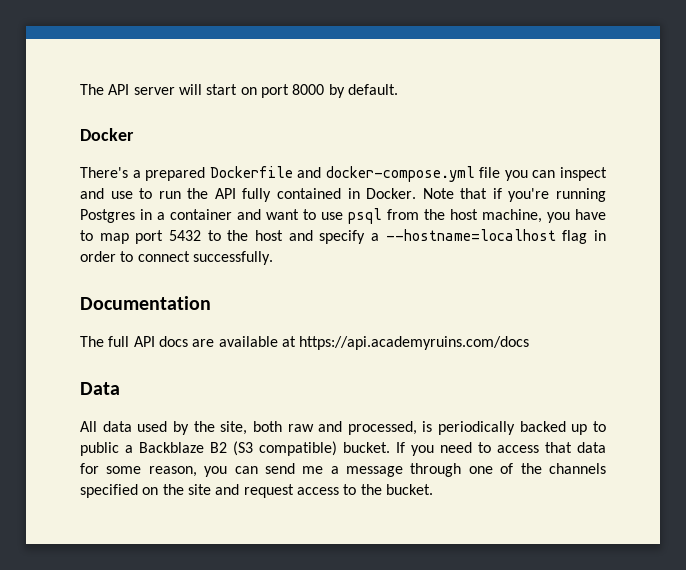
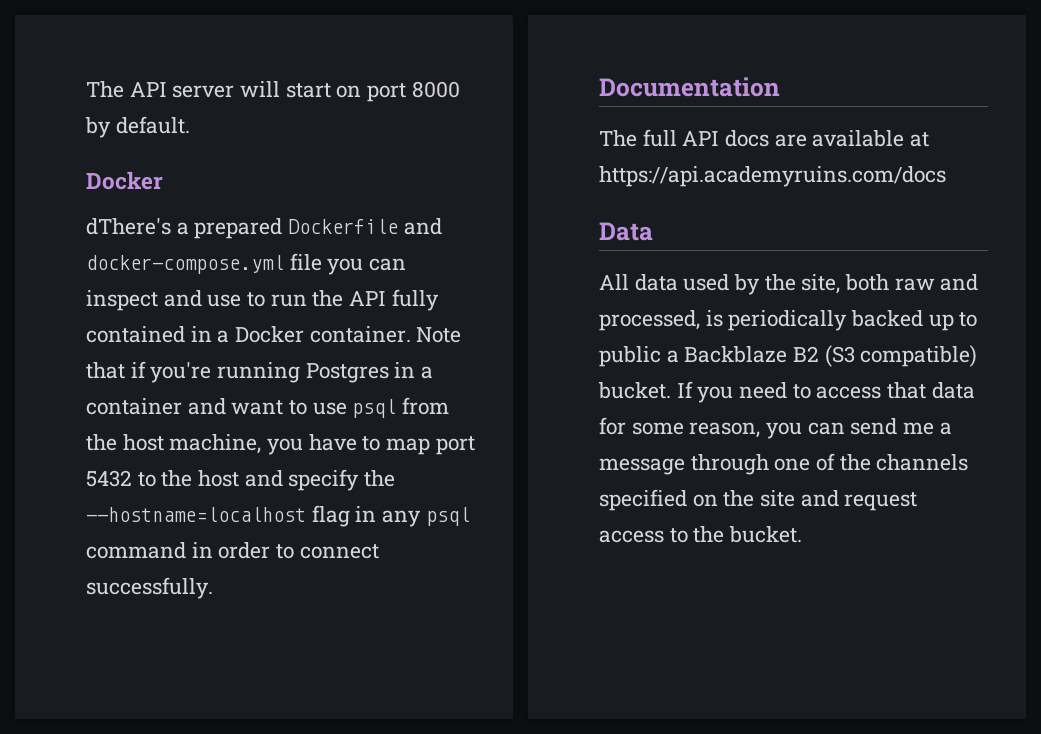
- There's a prepared Dockerfile and docker-compose.yml file you can inspect and use to run the API fully contained in Docker.
+ dThere's a prepared Dockerfile and docker-compose.yml file you can inspect and use to run the API fully contained in a Docker container.
- Note that if you're running Postgres in a container and want to use psql from the host machine, you have to map port 5432 to the host and specify a --hostname=localhost flag in order to connect successfully.
+ Note that if you're running Postgres in a container and want to use psql from the host machine, you have to map port 5432 to the host and specify the --hostname=localhost flag in any psql command in order to connect successfully.

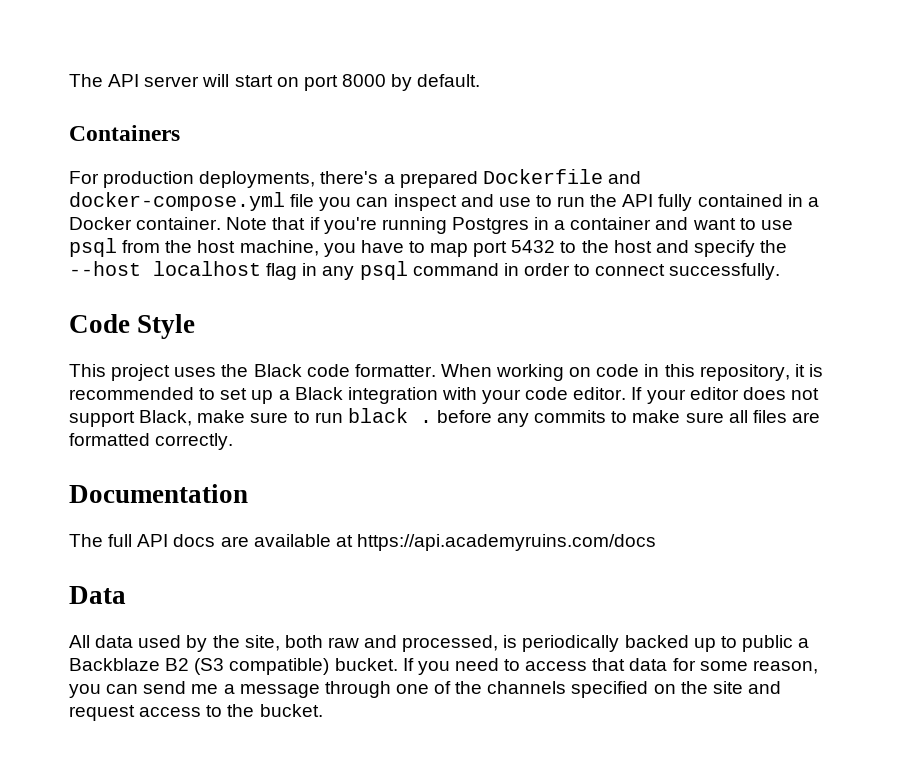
  The API server will start on port 8000 by default.
- Docker
- dThere's a prepared Dockerfile and docker-compose.yml file you can inspect and use to run the API fully contained in a Docker container.
+ Containers
+ For production deployments, there's a prepared Dockerfile and docker-compose.yml file you can inspect and use to run the API fully contained in a Docker container.
- Note that if you're running Postgres in a container and want to use psql from the host machine, you have to map port 5432 to the host and specify the --hostname=localhost flag in any psql command in order to connect successfully.
+ Note that if you're running Postgres in a container and want to use psql from the host machine, you have to map port 5432 to the host and specify the --host localhost flag in any psql command in order to connect successfully.
+ Code Style
+ This project uses the Black code formatter. When working on code in this repository, it is recommended to set up a Black integration with your code editor. If your editor does not support Black, make sure to run black . before any commits to make sure all files are formatted correctly.

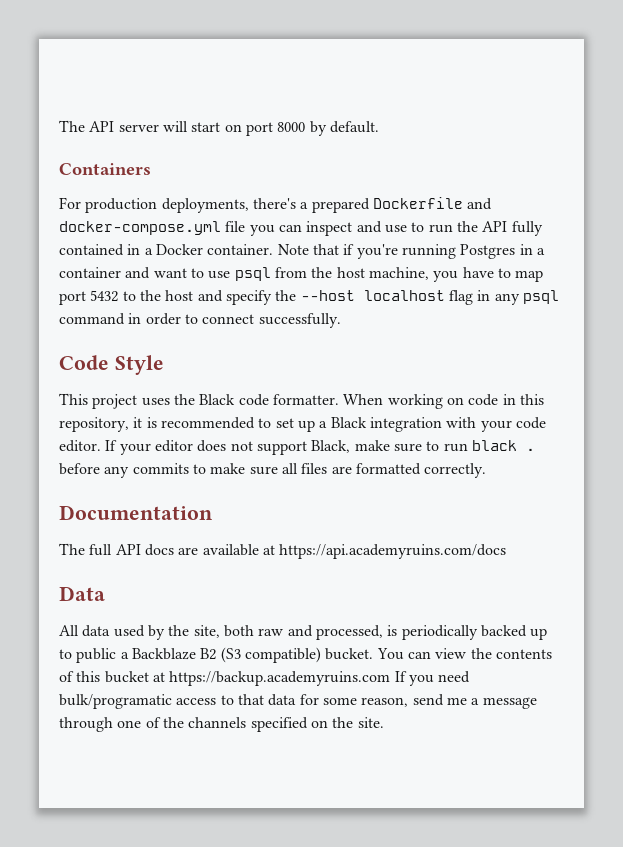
- If you need to access that data for some reason, you can send me a message through one of the channels specified on the site and request access to the bucket.
+ You can view the contents of this bucket at https://backup.academyruins.com If you need bulk/programatic access to that data for some reason, send me a message through one of the channels specified on the site.

